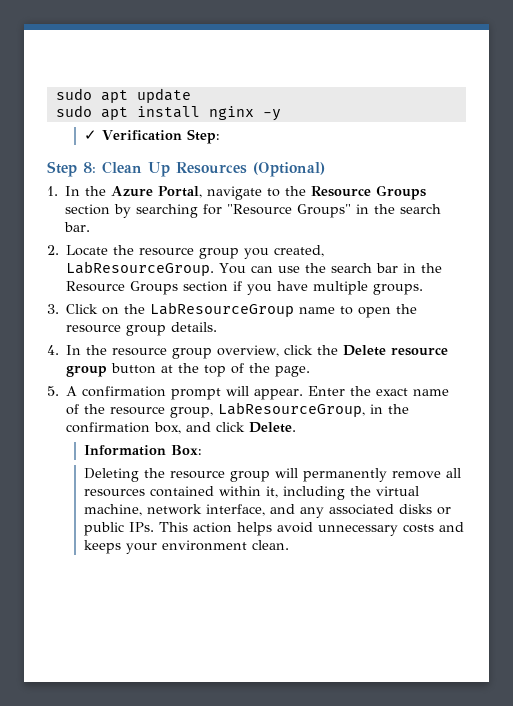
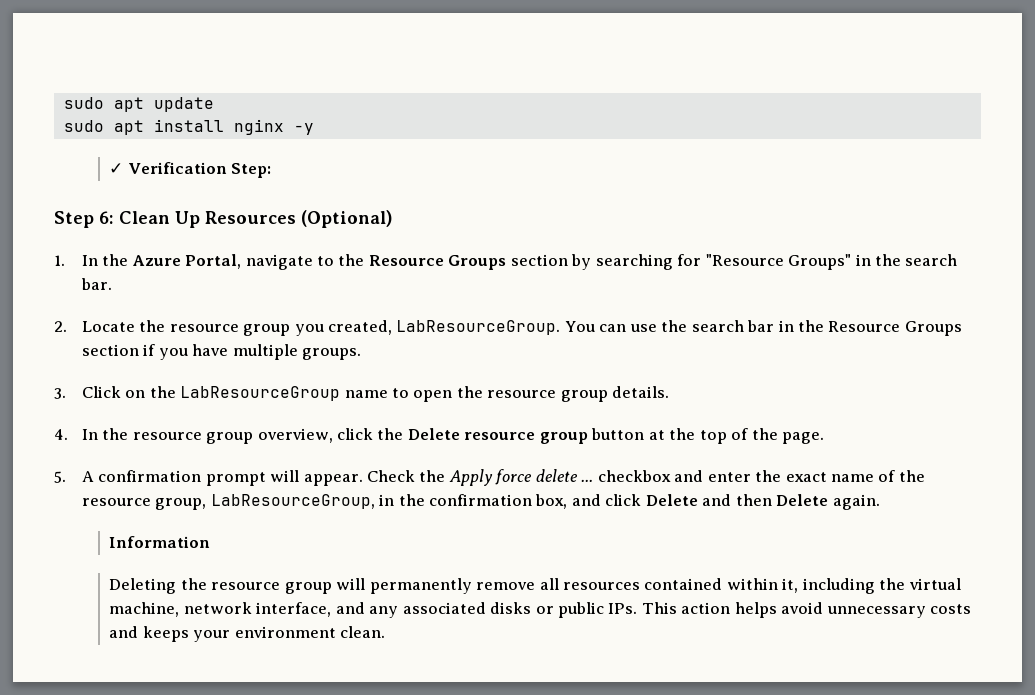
- Step 8: Clean Up Resources (Optional)
+ Step 6: Clean Up Resources (Optional)
- Enter the exact name of the resource group, LabResourceGroup, in the confirmation box, and click Delete.
+ Check the Apply force delete ... checkbox and enter the exact name of the resource group, LabResourceGroup, in the confirmation box, and click Delete and then Delete again.
- Information Box:
+ Information

